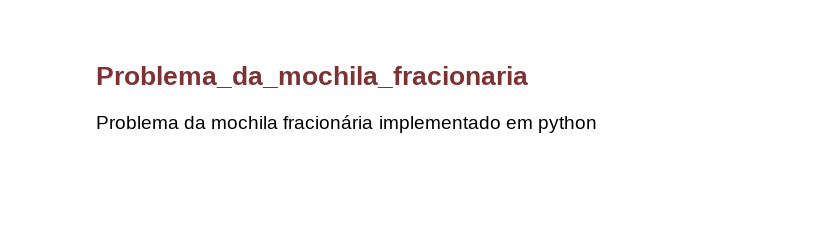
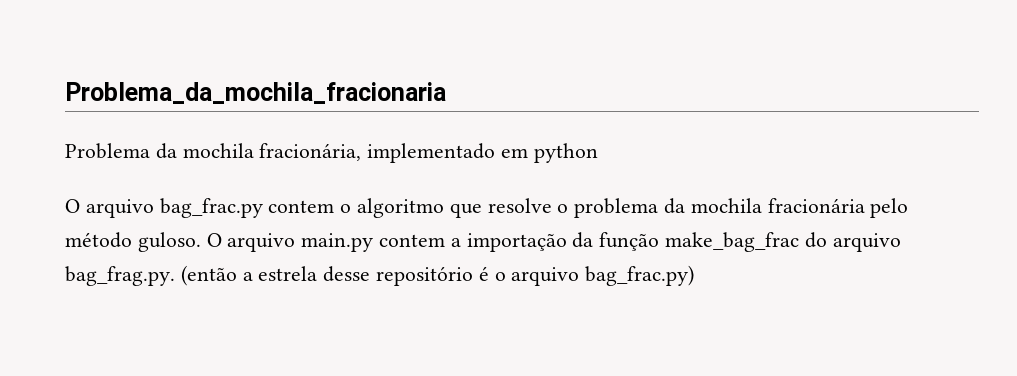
- Problema da mochila fracionária implementado em python
+ Problema da mochila fracionária, implementado em python
+ O arquivo bag_frac.py contem o algoritmo que resolve o problema da mochila fracionária pelo método guloso. O arquivo main.py contem a importação da função make_bag_frac do arquivo bag_frag.py. (então a estrela desse repositório é o arquivo bag_frac.py)

